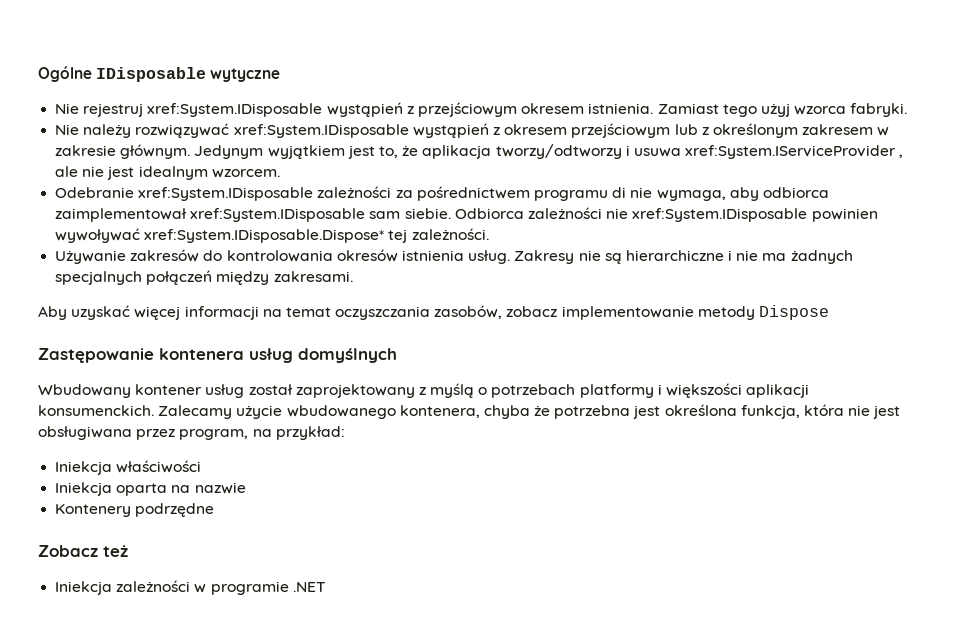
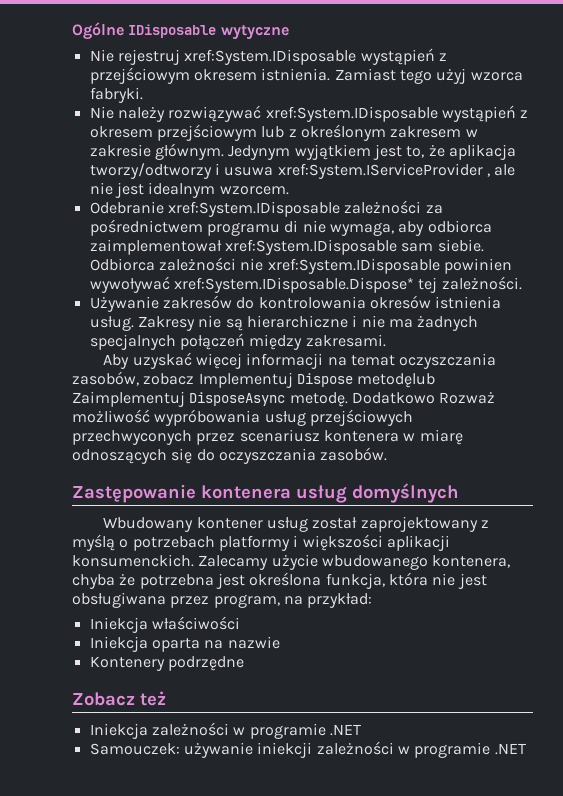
- Aby uzyskać więcej informacji na temat oczyszczania zasobów, zobacz implementowanie metody Dispose
+ Aby uzyskać więcej informacji na temat oczyszczania zasobów, zobacz Implementuj Dispose metodęlub Zaimplementuj DisposeAsync metodę. Dodatkowo Rozważ możliwość wypróbowania usług przejściowych przechwyconych przez scenariusz kontenera w miarę odnoszących się do oczyszczania zasobów.
+ Samouczek: używanie iniekcji zależności w programie .NET

